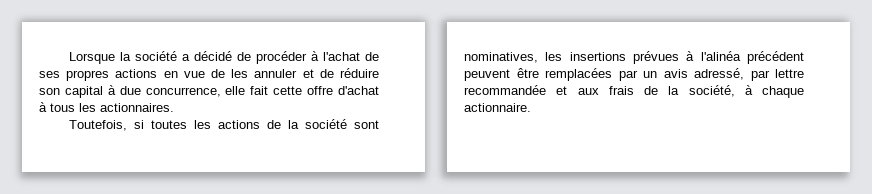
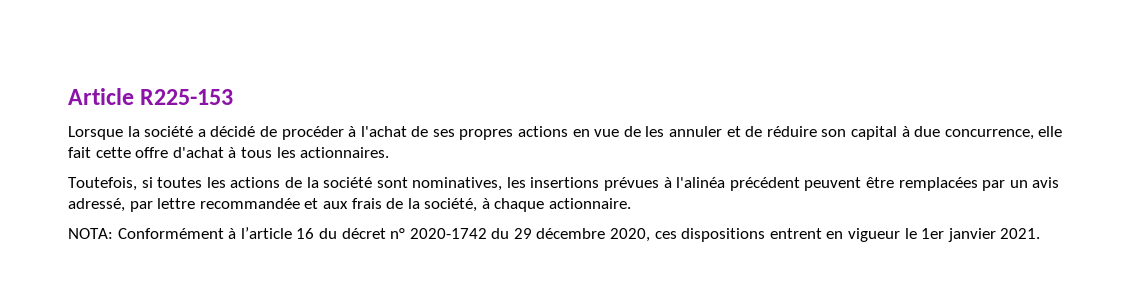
+ Article R225-153
+ NOTA: Conformément à l’article 16 du décret n° 2020-1742 du 29 décembre 2020, ces dispositions entrent en vigueur le 1er janvier 2021.

